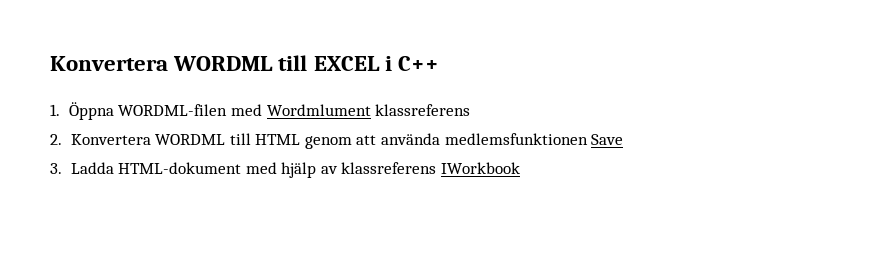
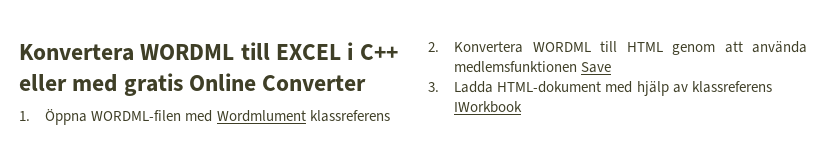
- Konvertera WORDML till EXCEL i C++
+ Konvertera WORDML till EXCEL i C++ eller med gratis Online Converter

